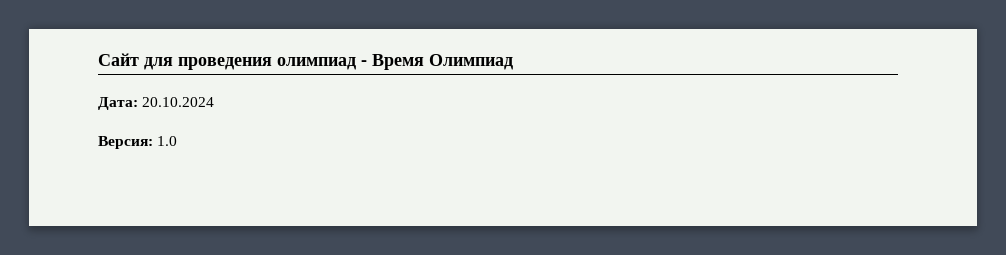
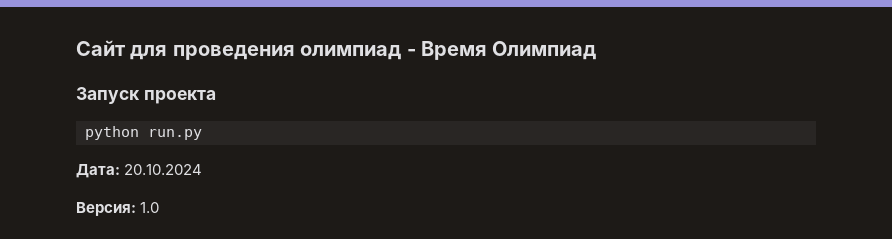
+ Запуск проекта
+ python run.py

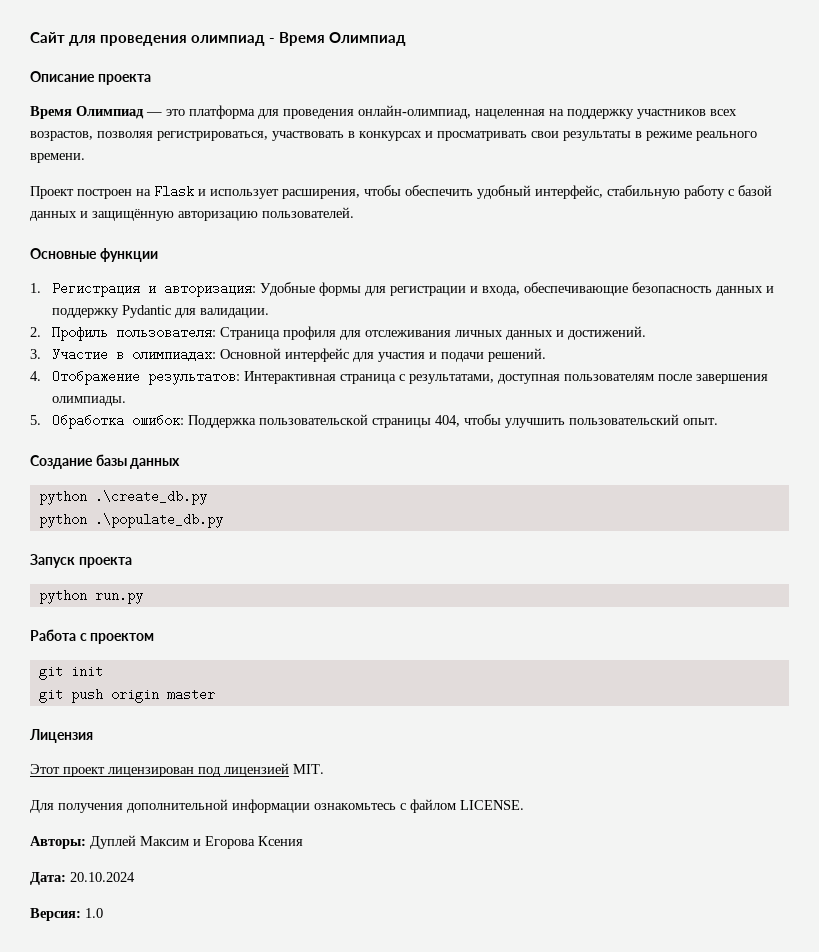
+ Описание проекта
+ Время Олимпиад — это платформа для проведения онлайн-олимпиад, нацеленная на поддержку участников всех возрастов, позволяя регистрироваться, участвовать в конкурсах и просматривать свои результаты в режиме реального времени.
+ Проект построен на Flask и использует расширения, чтобы обеспечить удобный интерфейс, стабильную работу с базой данных и защищённую авторизацию пользователей.
+ Основные функции
+ 1. Регистрация и авторизация: Удобные формы для регистрации и входа, обеспечивающие безопасность данных и поддержку Pydantic для валидации.
+ 2. Профиль пользователя: Страница профиля для отслеживания личных данных и достижений.
+ 3. Участие в олимпиадах: Основной интерфейс для участия и подачи решений.
+ 4. Отображение результатов: Интерактивная страница с результатами, доступная пользователям после завершения олимпиады.
+ 5. Обработка ошибок: Поддержка пользовательской страницы 404, чтобы улучшить пользовательский опыт.
+ Создание базы данных
+ python .\create_db.py
+ python .\populate_db.py
  Запуск проекта
  python run.py
+ Работа с проектом
+ git init
+ git push origin master
+ Лицензия
+ Этот проект лицензирован под лицензией MIT.
+ Для получения дополнительной информации ознакомьтесь с файлом LICENSE.
+ Авторы: Дуплей Максим и Егорова Ксения

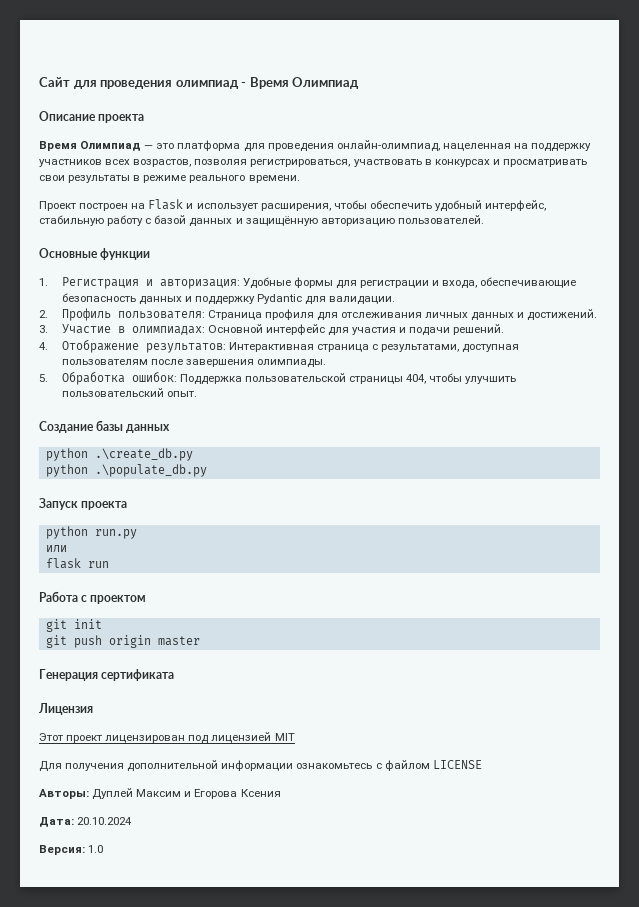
+ или
+ flask run
+ Генерация сертификата
- Этот проект лицензирован под лицензией MIT.
+ Этот проект лицензирован под лицензией MIT
- Для получения дополнительной информации ознакомьтесь с файлом LICENSE.
+ Для получения дополнительной информации ознакомьтесь с файлом LICENSE

